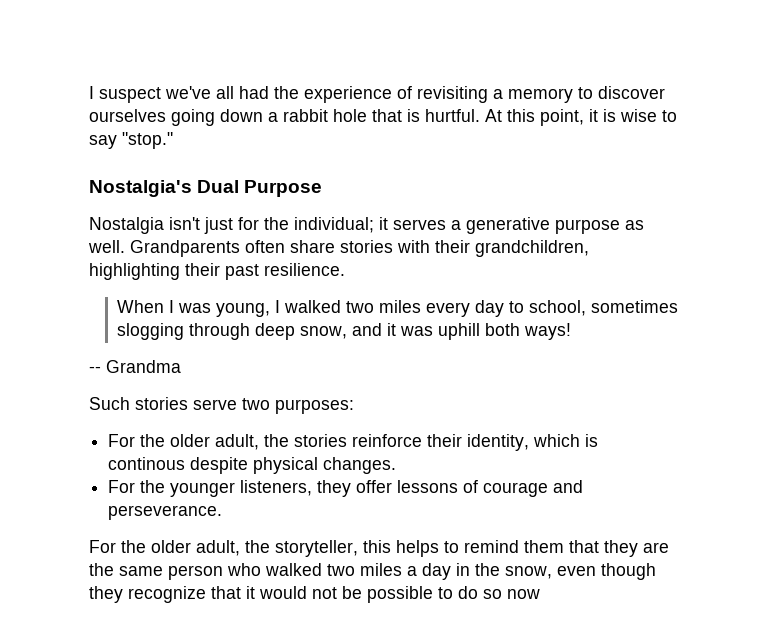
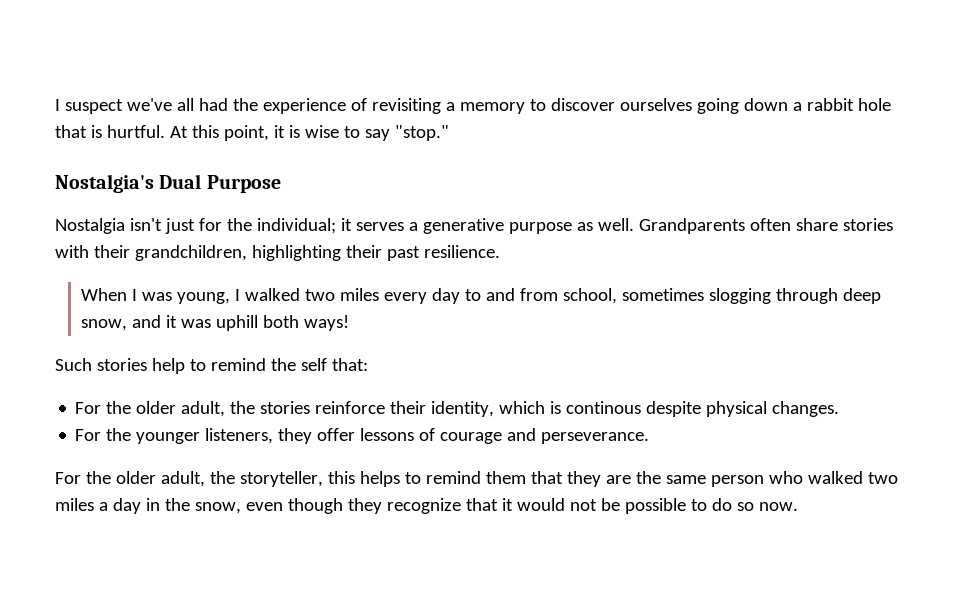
- When I was young, I walked two miles every day to school, sometimes slogging through deep snow, and it was uphill both ways!
+ When I was young, I walked two miles every day to and from school, sometimes slogging through deep snow, and it was uphill both ways!
- -- Grandma
- Such stories serve two purposes:
+ Such stories help to remind the self that:
- For the older adult, the storyteller, this helps to remind them that they are the same person who walked two miles a day in the snow, even though they recognize that it would not be possible to do so now
+ For the older adult, the storyteller, this helps to remind them that they are the same person who walked two miles a day in the snow, even though they recognize that it would not be possible to do so now.

